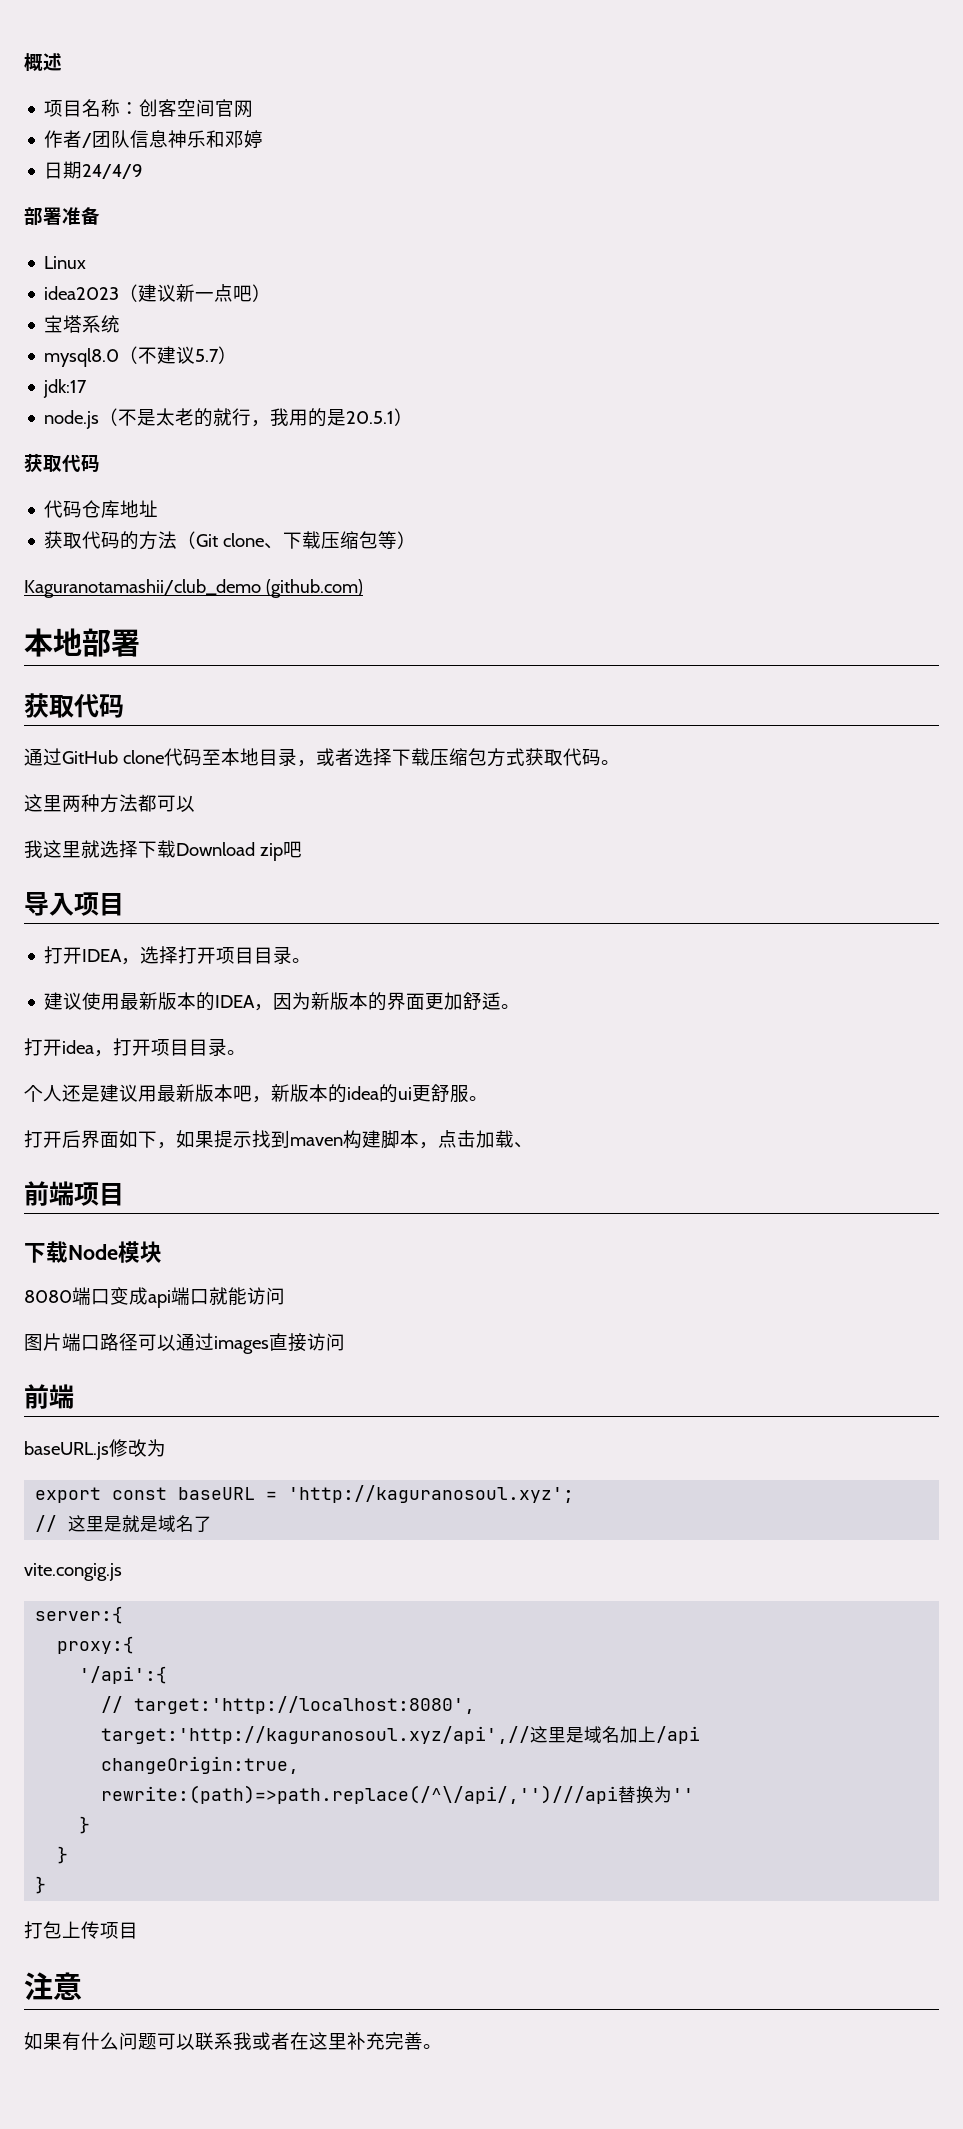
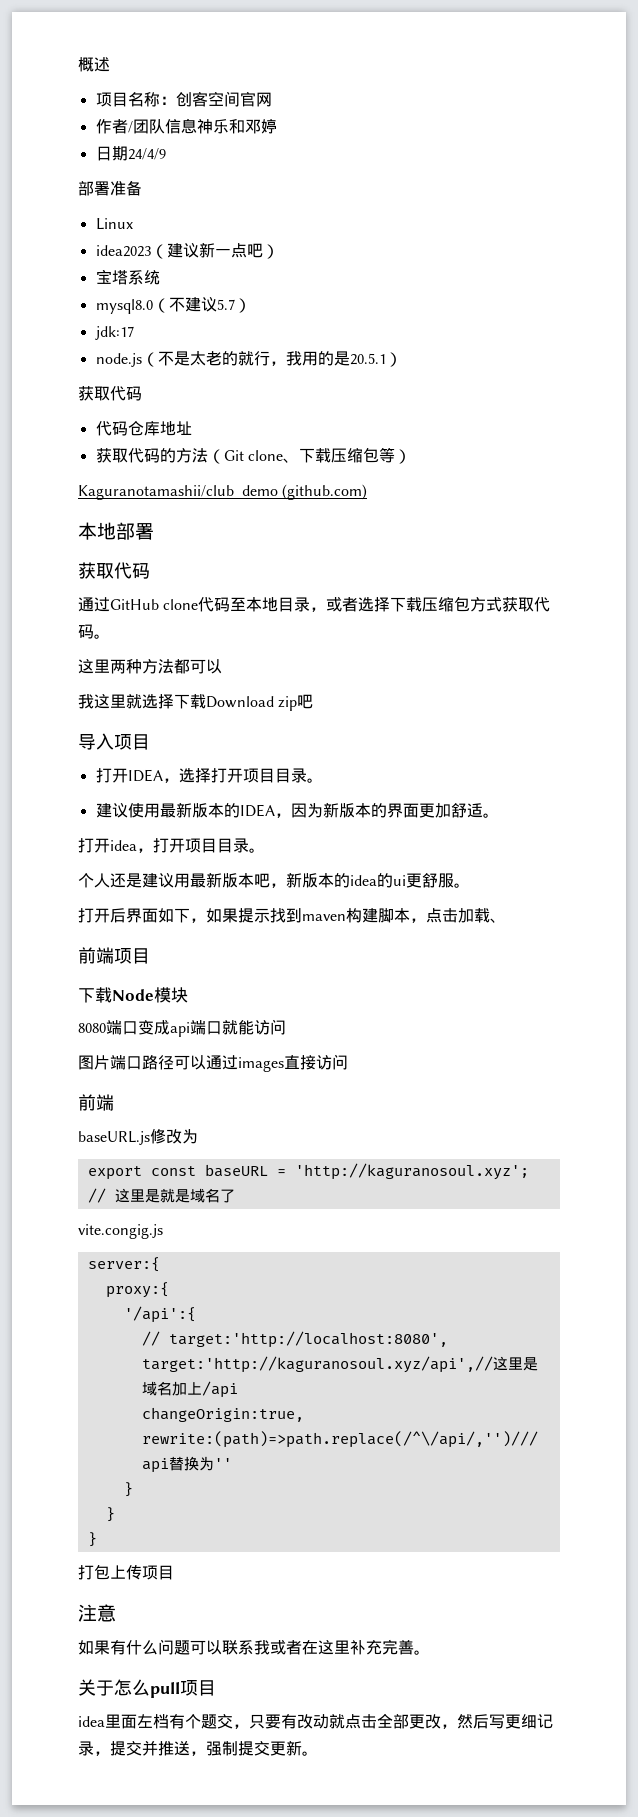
+ 关于怎么pull项目
+ idea里面左档有个题交，只要有改动就点击全部更改，然后写更细记录，提交并推送，强制提交更新。

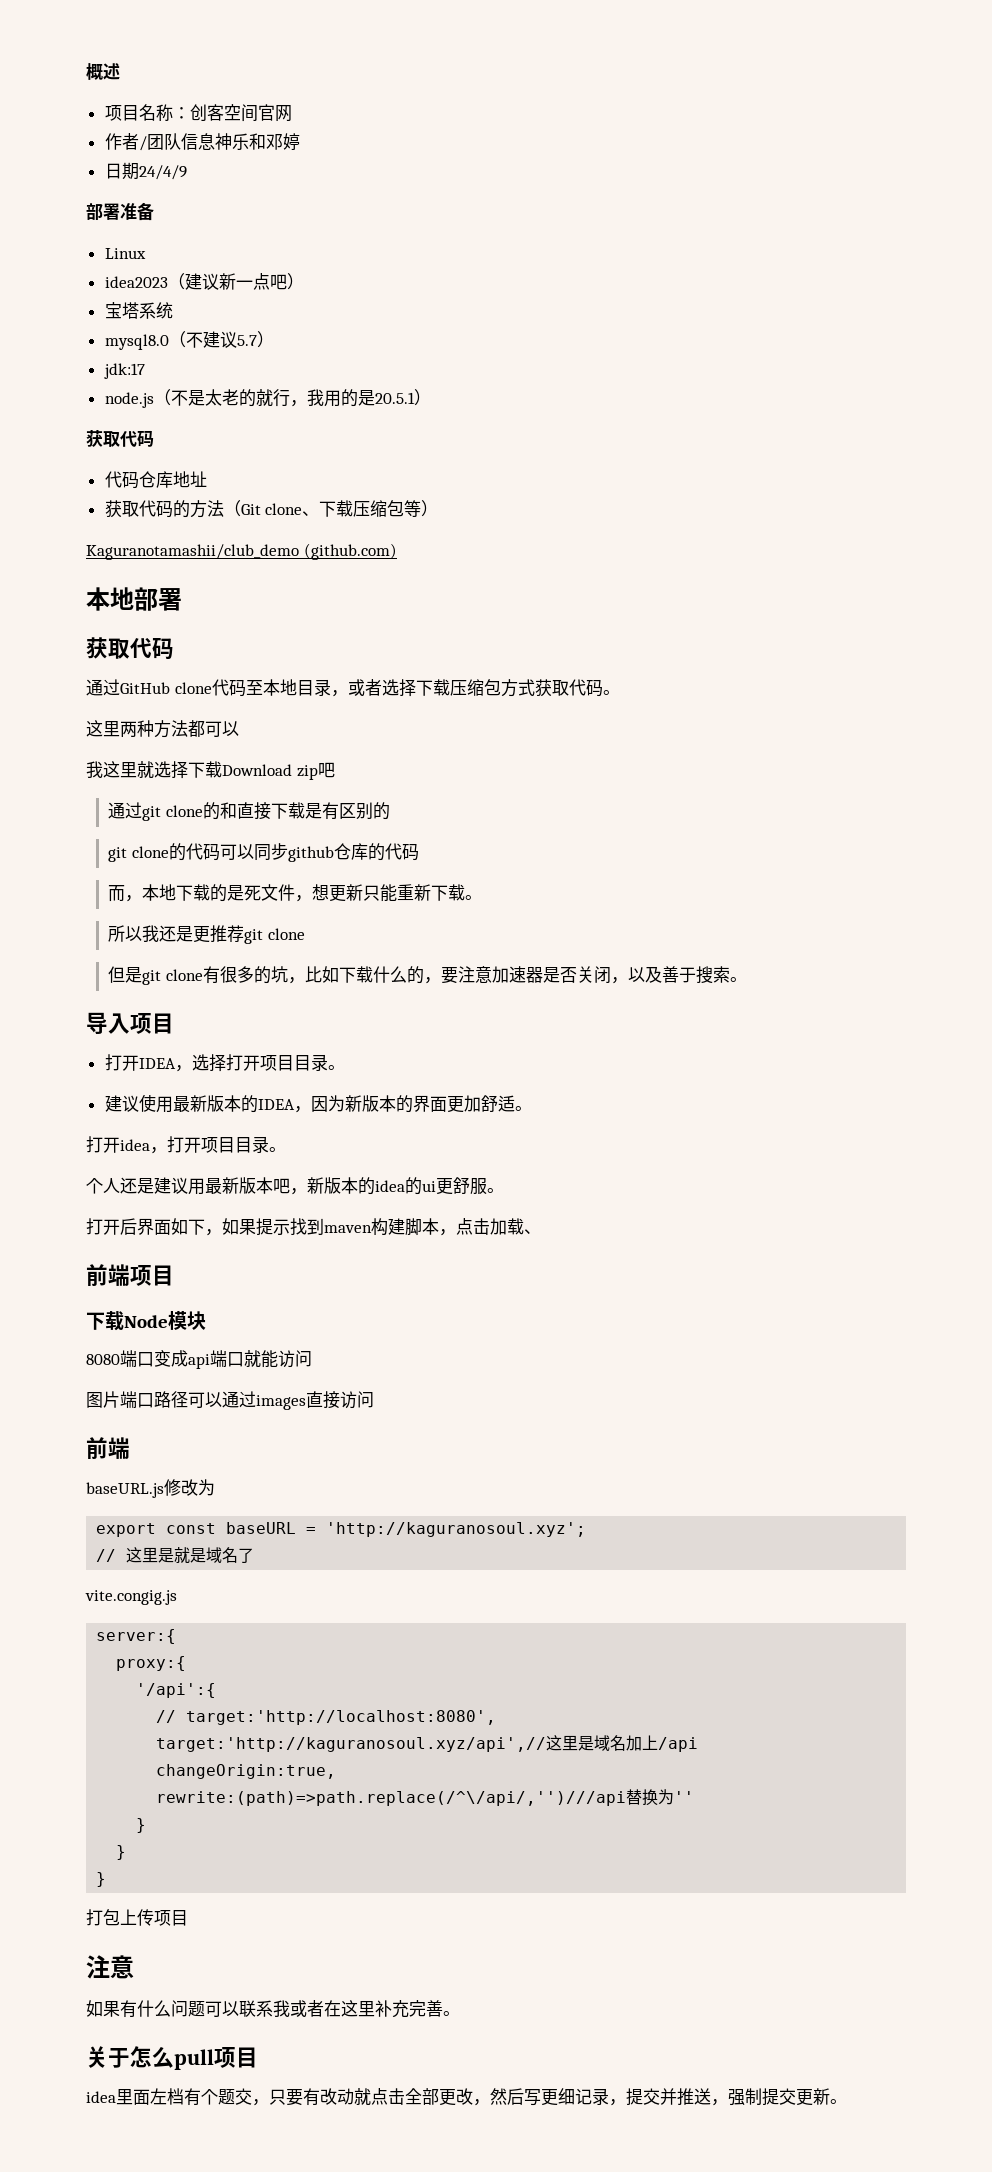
+ 通过git clone的和直接下载是有区别的
+ git clone的代码可以同步github仓库的代码
+ 而，本地下载的是死文件，想更新只能重新下载。
+ 所以我还是更推荐git clone
+ 但是git clone有很多的坑，比如下载什么的，要注意加速器是否关闭，以及善于搜索。

